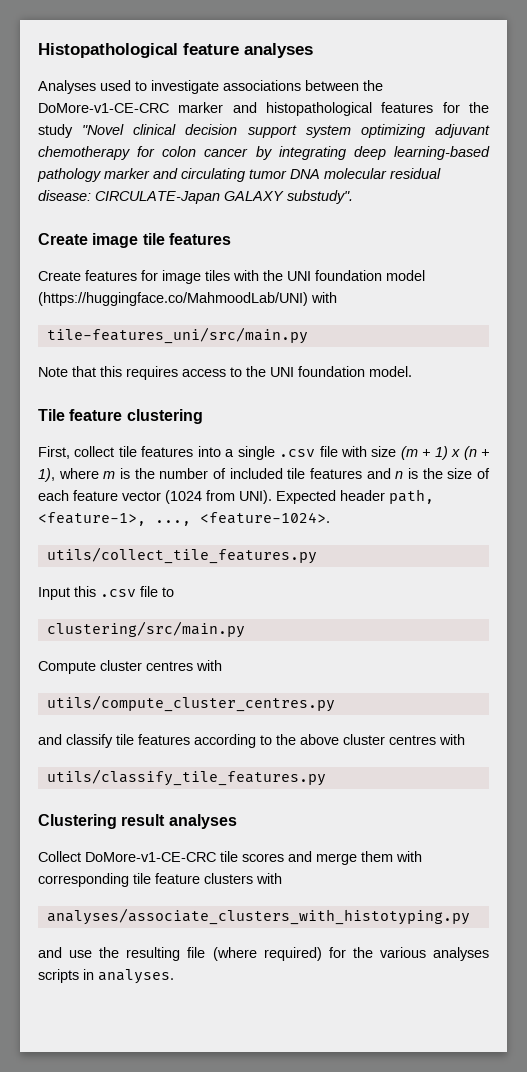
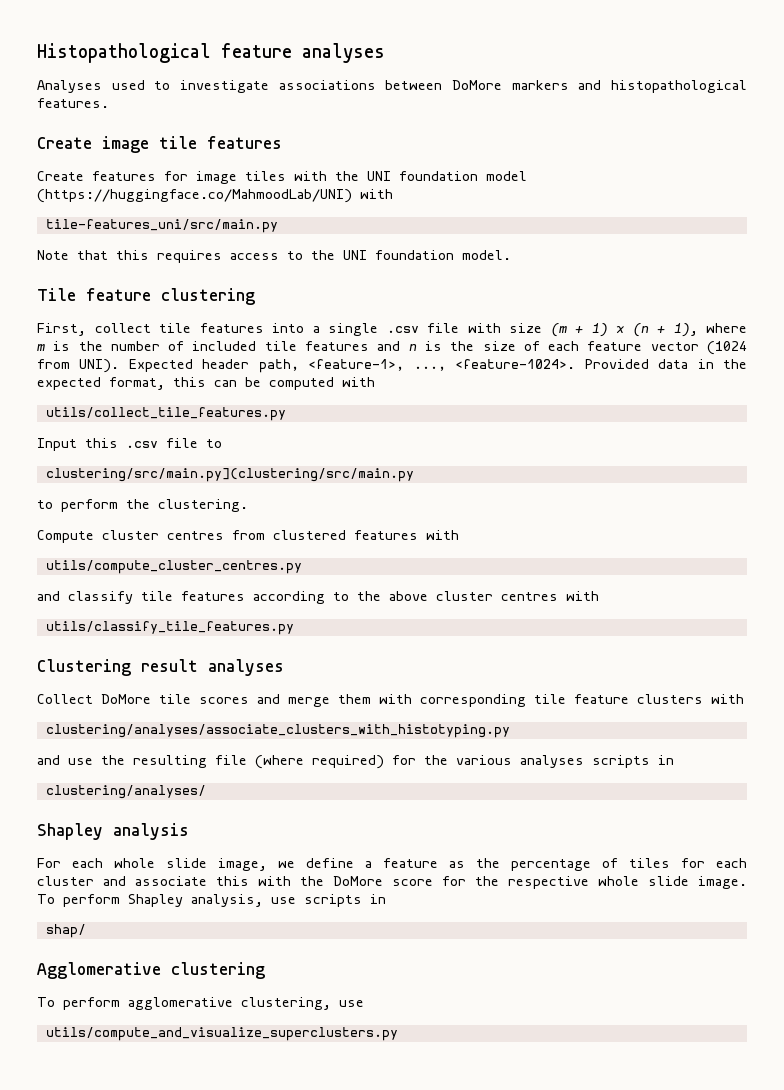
- Analyses used to investigate associations between the DoMore-v1-CE-CRC marker and histopathological features for the study "Novel clinical decision support system optimizing adjuvant chemotherapy for colon cancer by integrating deep learning-based pathology marker and circulating tumor DNA molecular residual disease: CIRCULATE-Japan GALAXY substudy".
+ Analyses used to investigate associations between DoMore markers and histopathological features.
+ Provided data in the expected format, this can be computed with
- clustering/src/main.py
+ clustering/src/main.py](clustering/src/main.py
+ to perform the clustering.
- Compute cluster centres with
+ Compute cluster centres from clustered features with
- Collect DoMore-v1-CE-CRC tile scores and merge them with corresponding tile feature clusters with
+ Collect DoMore tile scores and merge them with corresponding tile feature clusters with
- analyses/associate_clusters_with_histotyping.py
+ clustering/analyses/associate_clusters_with_histotyping.py
- and use the resulting file (where required) for the various analyses scripts in analyses.
+ and use the resulting file (where required) for the various analyses scripts in
+ clustering/analyses/
+ Shapley analysis
+ For each whole slide image, we define a feature as the percentage of tiles for each cluster and associate this with the DoMore score for the respective whole slide image. To perform Shapley analysis, use scripts in
+ shap/
+ Agglomerative clustering
+ To perform agglomerative clustering, use
+ utils/compute_and_visualize_superclusters.py

